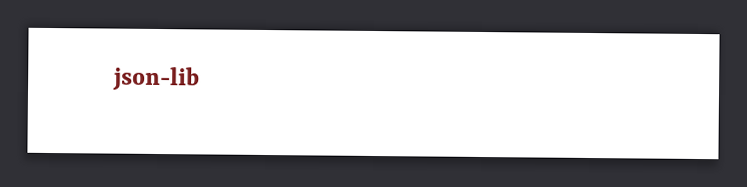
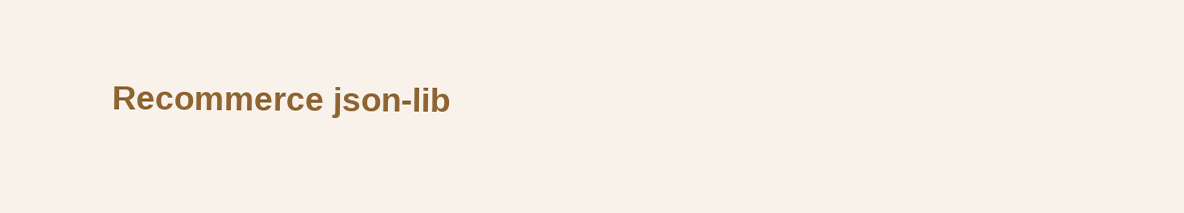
- json-lib
+ Recommerce json-lib

